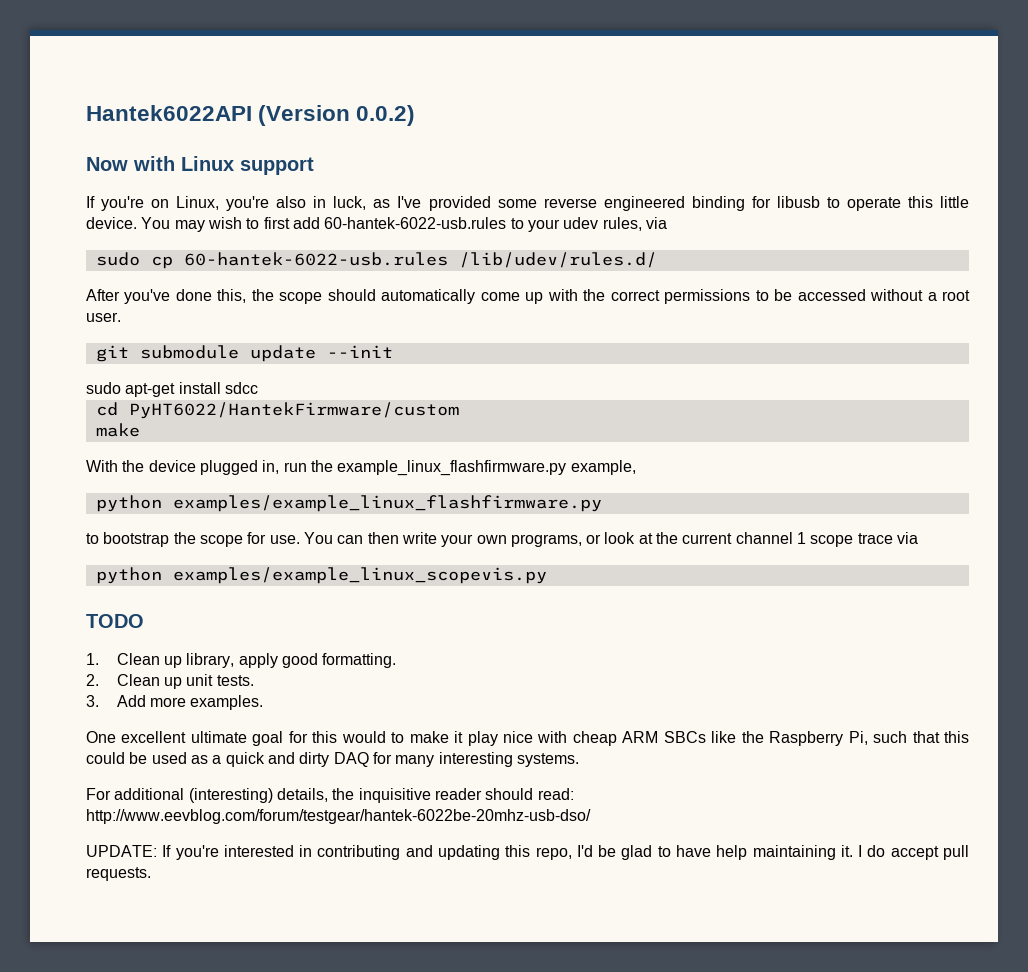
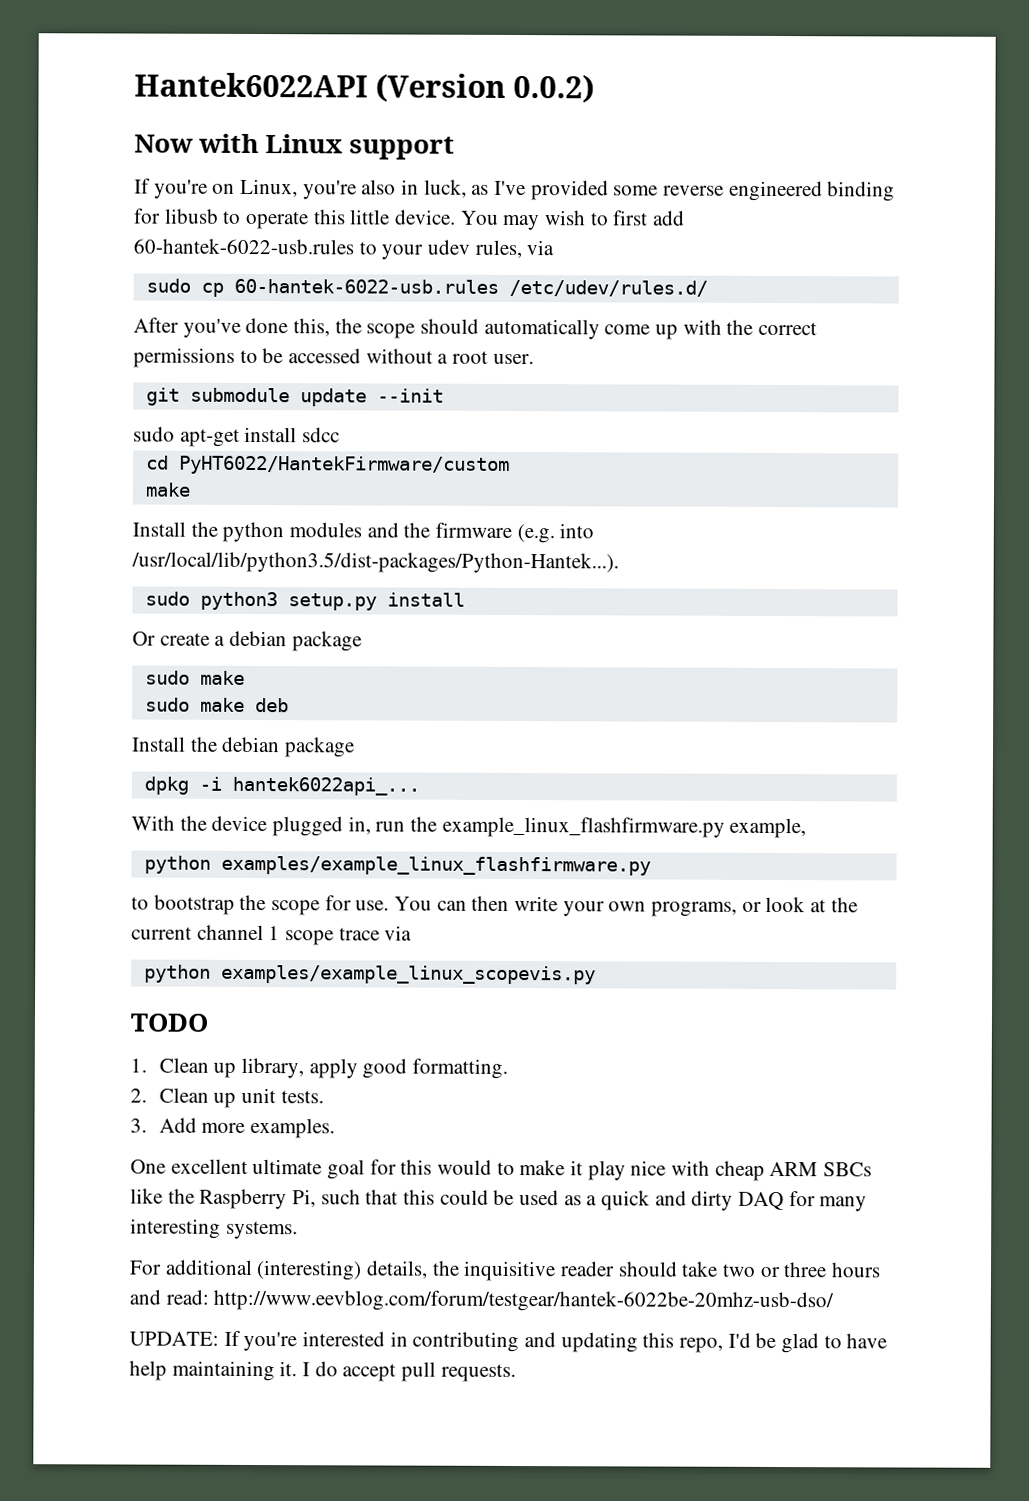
- sudo cp 60-hantek-6022-usb.rules /lib/udev/rules.d/
+ sudo cp 60-hantek-6022-usb.rules /etc/udev/rules.d/
+ Install the python modules and the firmware (e.g. into /usr/local/lib/python3.5/dist-packages/Python-Hantek...).
+ sudo python3 setup.py install
+ Or create a debian package
+ sudo make
+ sudo make deb
+ Install the debian package
+ dpkg -i hantek6022api_...
- For additional (interesting) details, the inquisitive reader should read: http://www.eevblog.com/forum/testgear/hantek-6022be-20mhz-usb-dso/
+ For additional (interesting) details, the inquisitive reader should take two or three hours and read: http://www.eevblog.com/forum/testgear/hantek-6022be-20mhz-usb-dso/

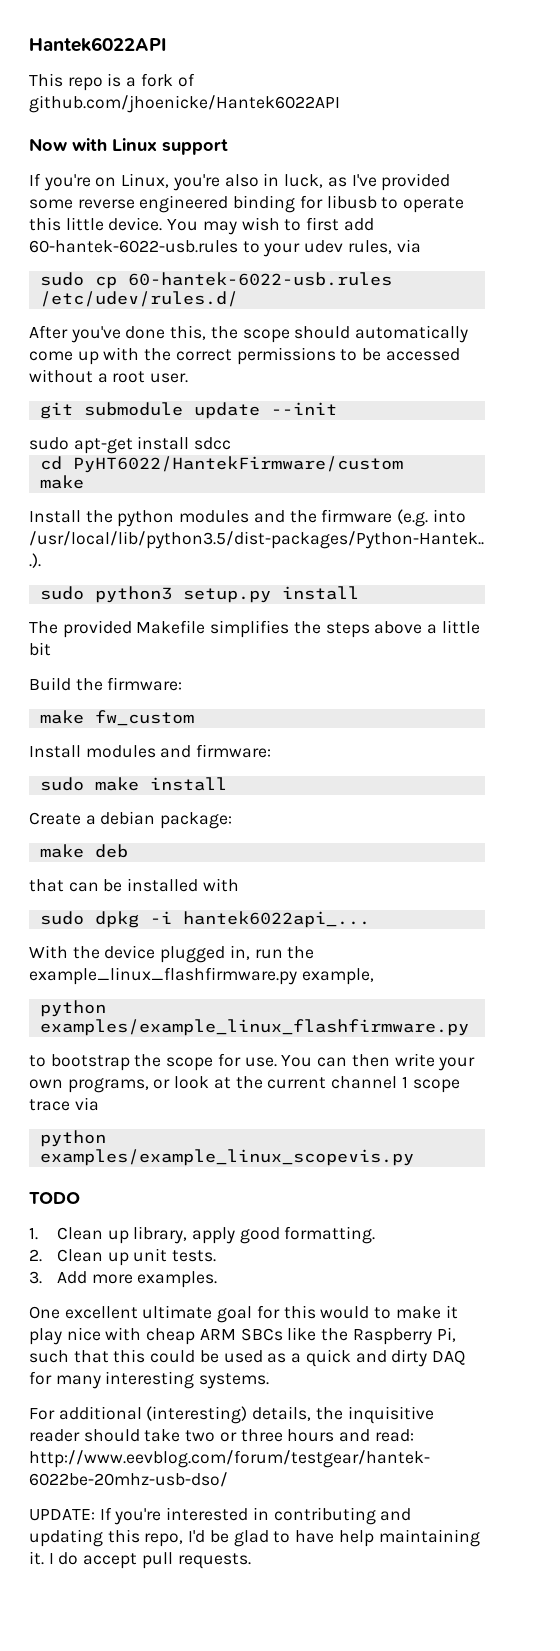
- Hantek6022API (Version 0.0.2)
+ Hantek6022API
+ This repo is a fork of github.com/jhoenicke/Hantek6022API
- Or create a debian package
- sudo make
- sudo make deb
- Install the debian package
- dpkg -i hantek6022api_...
+ The provided Makefile simplifies the steps above a little bit
+ Build the firmware:
+ make fw_custom
+ Install modules and firmware:
+ sudo make install
+ Create a debian package:
+ make deb
+ that can be installed with
+ sudo dpkg -i hantek6022api_...

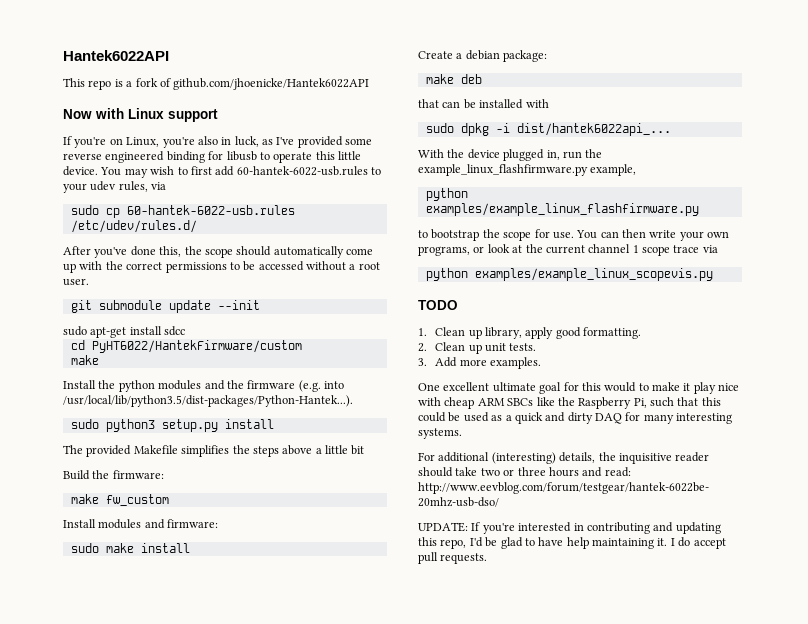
- sudo dpkg -i hantek6022api_...
+ sudo dpkg -i dist/hantek6022api_...

